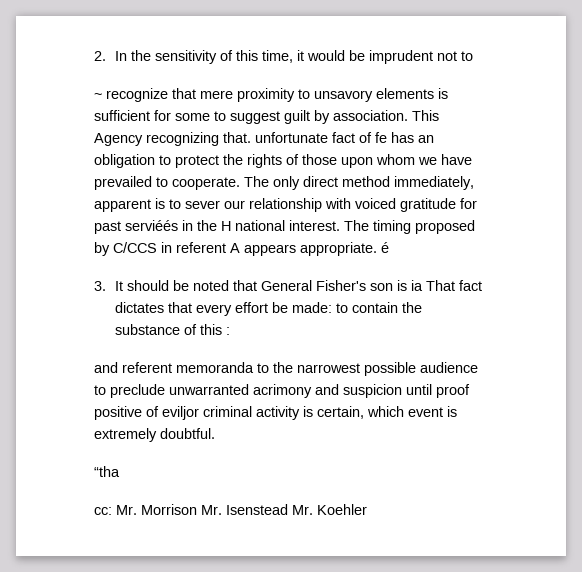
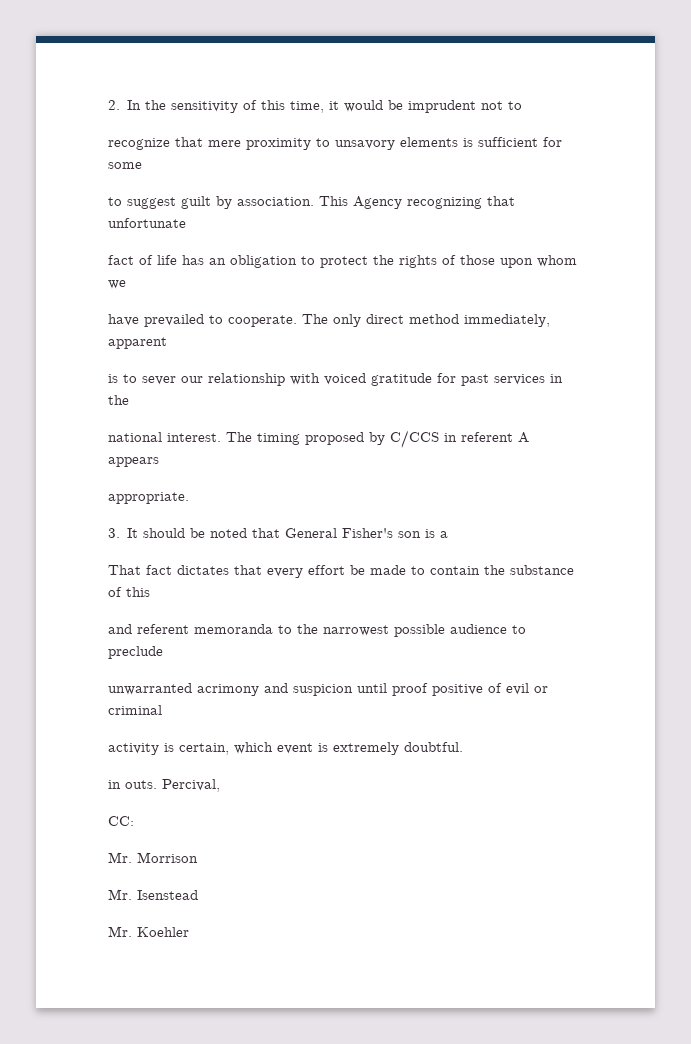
- ~ recognize that mere proximity to unsavory elements is sufficient for some to suggest guilt by association.
+ recognize that mere proximity to unsavory elements is sufficient for some
+ to suggest guilt by association.
- This Agency recognizing that. unfortunate fact of fe has an obligation to protect the rights of those upon whom we have prevailed to cooperate.
+ This Agency recognizing that unfortunate
+ fact of life has an obligation to protect the rights of those upon whom we
+ have prevailed to cooperate.
- The only direct method immediately, apparent is to sever our relationship with voiced gratitude for past serviéés in the H national interest.
+ The only direct method immediately, apparent
+ is to sever our relationship with voiced gratitude for past services in the
+ national interest.
- The timing proposed by C/CCS in referent A appears appropriate. é
+ The timing proposed by C/CCS in referent A appears
+ appropriate.
- 3. It should be noted that General Fisher's son is ia That fact dictates that every effort be made: to contain the substance of this :
+ 3. It should be noted that General Fisher's son is a
+ That fact dictates that every effort be made to contain the substance of this
- and referent memoranda to the narrowest possible audience to preclude unwarranted acrimony and suspicion until proof positive of eviljor criminal activity is certain, which event is extremely doubtful.
+ and referent memoranda to the narrowest possible audience to preclude
+ unwarranted acrimony and suspicion until proof positive of evil or criminal
+ activity is certain, which event is extremely doubtful.
- “tha
- cc: Mr. Morrison Mr. Isenstead Mr. Koehler
+ in outs. Percival,
+ CC:
+ Mr. Morrison
+ Mr. Isenstead
+ Mr. Koehler

